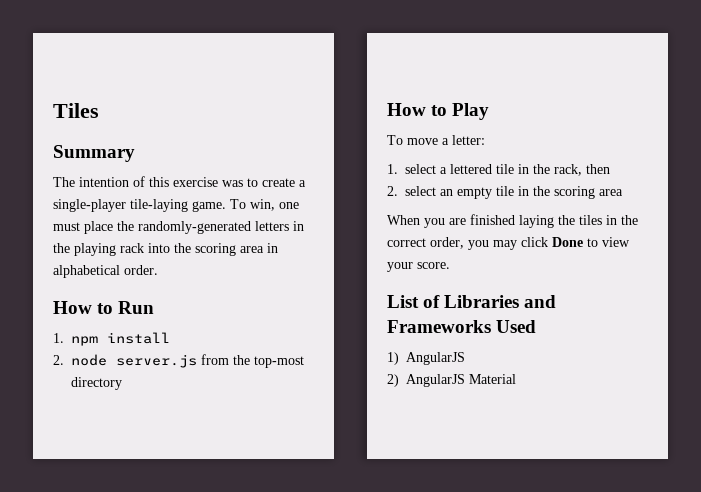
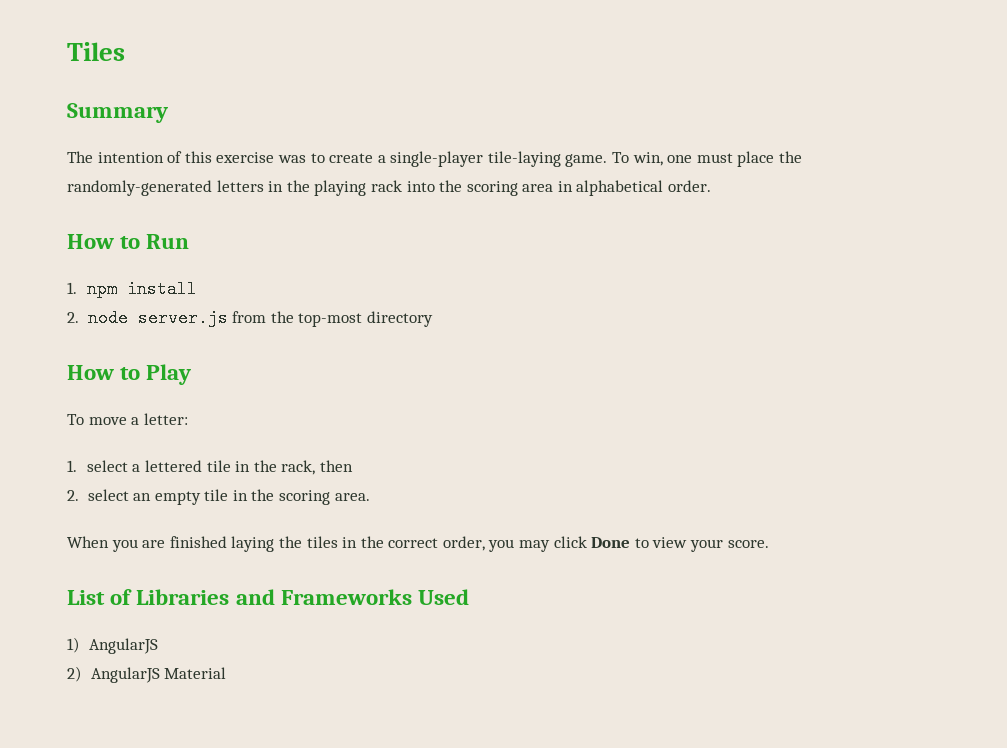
- 2. select an empty tile in the scoring area
+ 2. select an empty tile in the scoring area.

